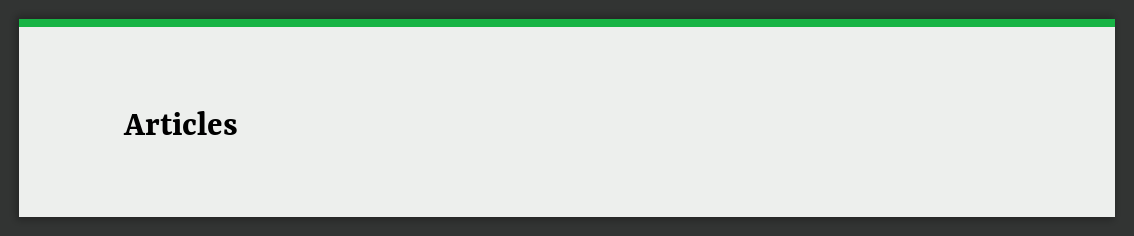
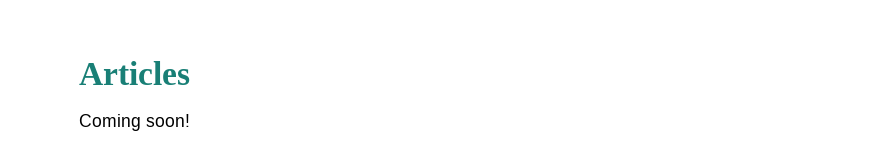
+ Coming soon!

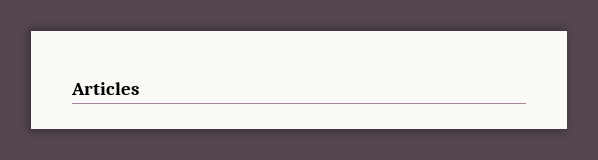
- Coming soon!

